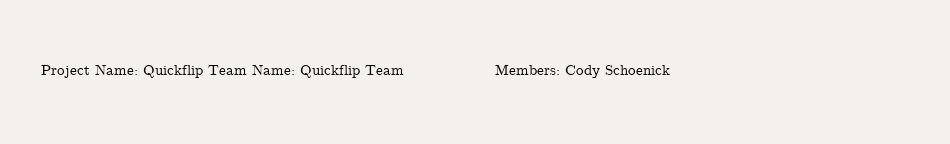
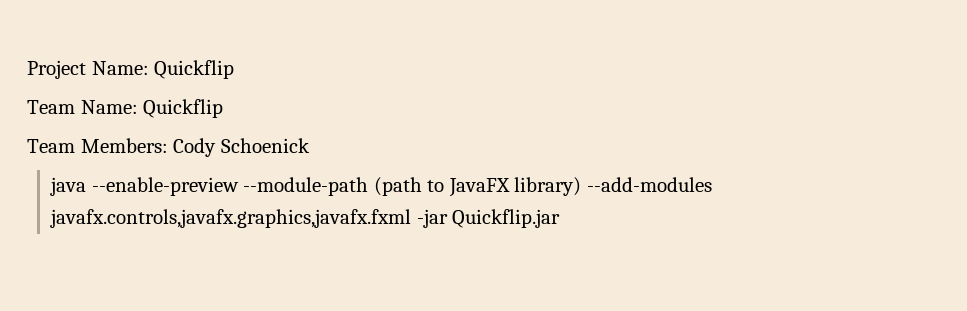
- Project Name: Quickflip Team Name: Quickflip Team Members: Cody Schoenick
+ Project Name: Quickflip
+ Team Name: Quickflip
+ Team Members: Cody Schoenick
+ java --enable-preview --module-path (path to JavaFX library) --add-modules javafx.controls,javafx.graphics,javafx.fxml -jar Quickflip.jar

